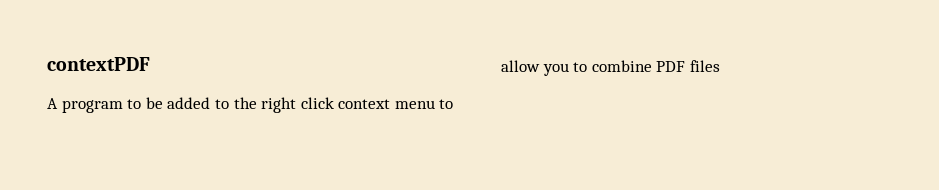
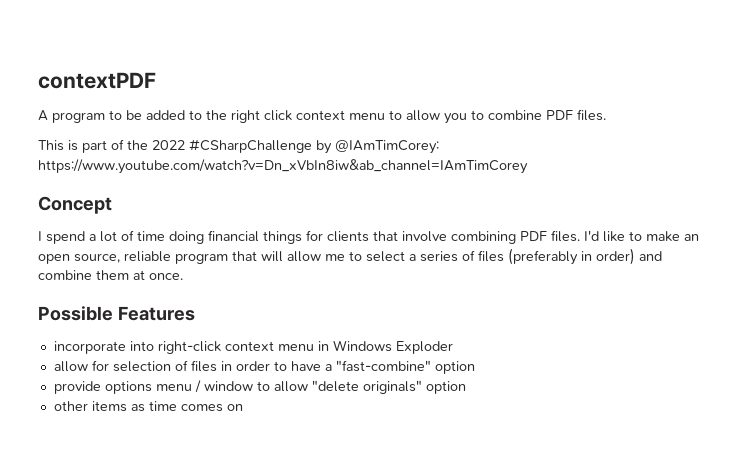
- A program to be added to the right click context menu to allow you to combine PDF files
+ A program to be added to the right click context menu to allow you to combine PDF files.
+ This is part of the 2022 #CSharpChallenge by @IAmTimCorey: https://www.youtube.com/watch?v=Dn_xVbIn8iw&ab_channel=IAmTimCorey
+ Concept
+ I spend a lot of time doing financial things for clients that involve combining PDF files. I'd like to make an open source, reliable program that will allow me to select a series of files (preferably in order) and combine them at once.
+ Possible Features
+ incorporate into right-click context menu in Windows Exploder
+ allow for selection of files in order to have a "fast-combine" option
+ provide options menu / window to allow "delete originals" option
+ other items as time comes on

